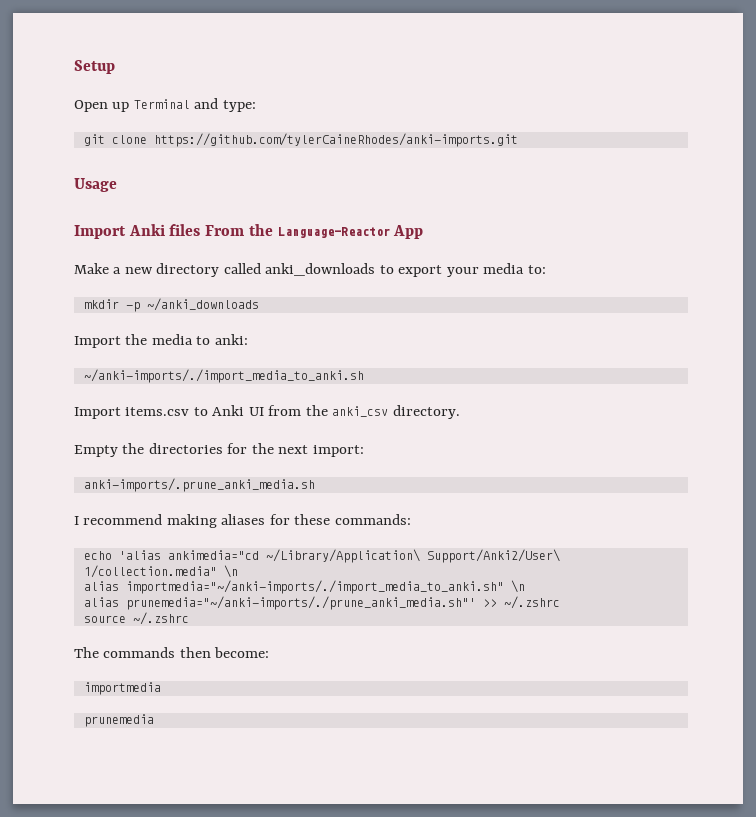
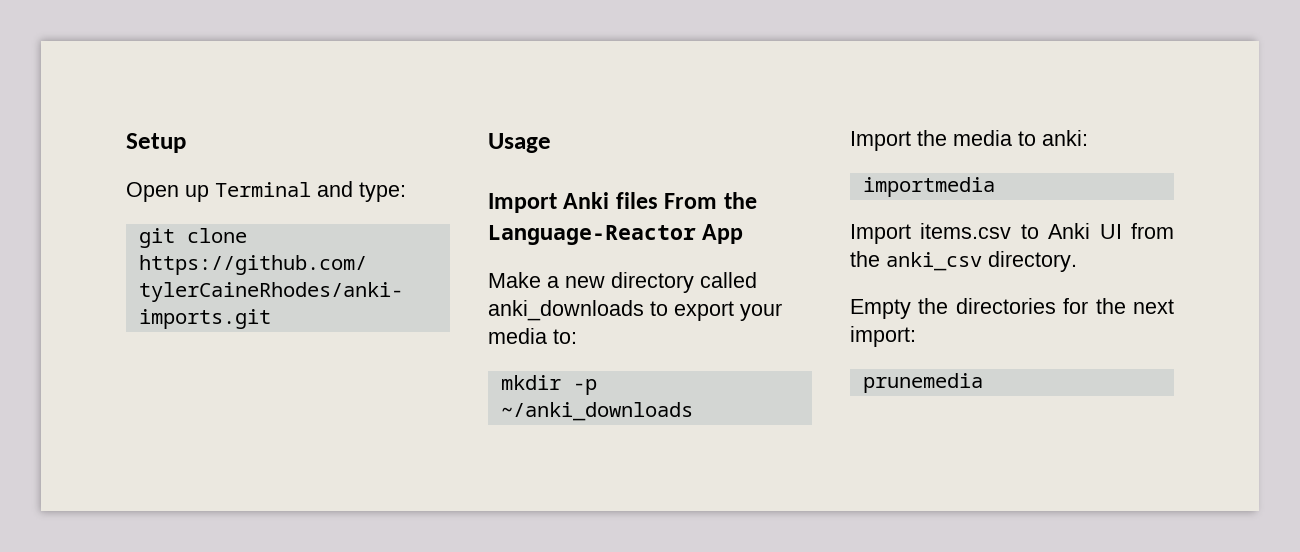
- ~/anki-imports/./import_media_to_anki.sh
+ importmedia
- anki-imports/.prune_anki_media.sh
- I recommend making aliases for these commands:
- echo 'alias ankimedia="cd ~/Library/Application\ Support/Anki2/User\ 1/collection.media" \n
- alias importmedia="~/anki-imports/./import_media_to_anki.sh" \n
- alias prunemedia="~/anki-imports/./prune_anki_media.sh"' >> ~/.zshrc
- source ~/.zshrc
- The commands then become:
- importmedia

